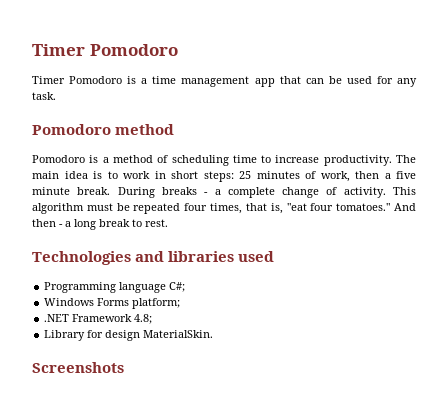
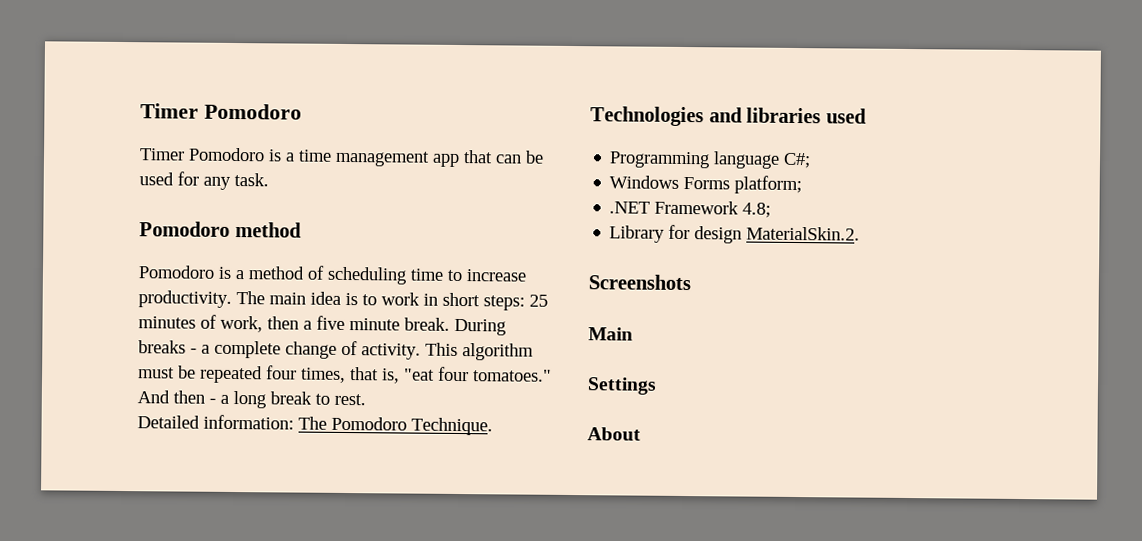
+ Detailed information: The Pomodoro Technique.
- Library for design MaterialSkin.
+ Library for design MaterialSkin.2.
+ Main
+ Settings
+ About

